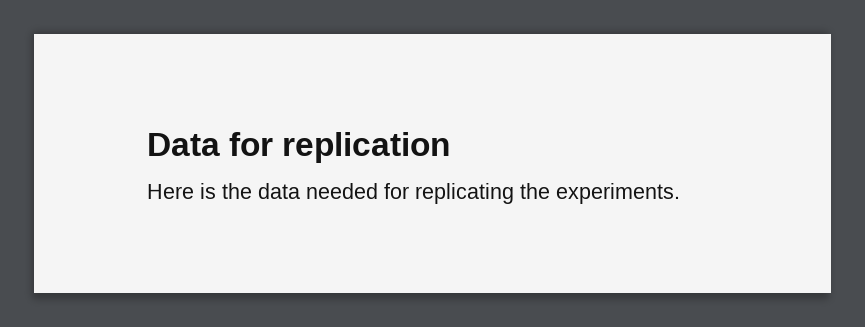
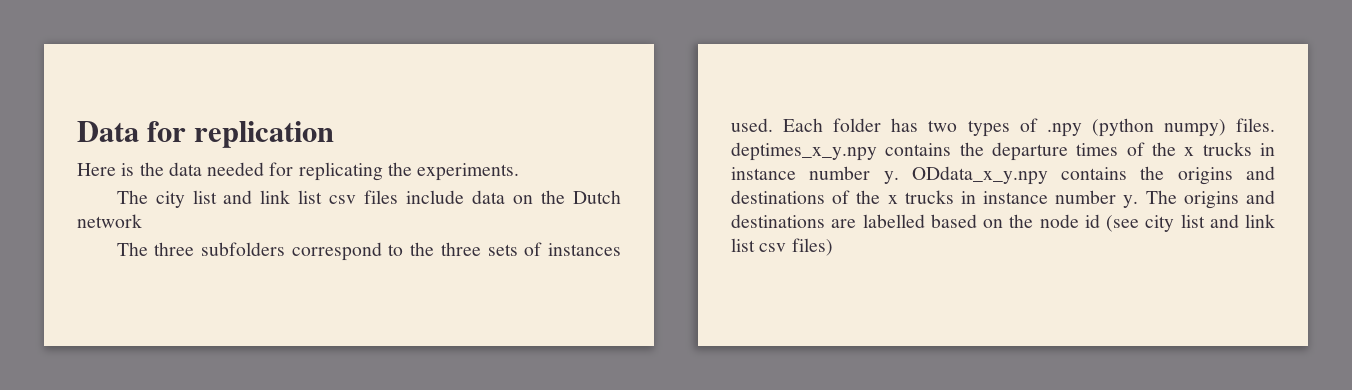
+ The city list and link list csv files include data on the Dutch network
+ The three subfolders correspond to the three sets of instances used. Each folder has two types of .npy (python numpy) files. deptimes_x_y.npy contains the departure times of the x trucks in instance number y. ODdata_x_y.npy contains the origins and destinations of the x trucks in instance number y. The origins and destinations are labelled based on the node id (see city list and link list csv files)

